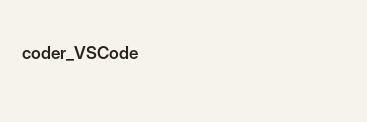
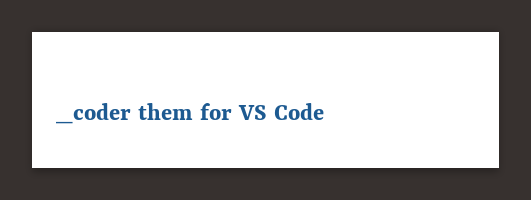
- coder_VSCode
+ _coder them for VS Code

